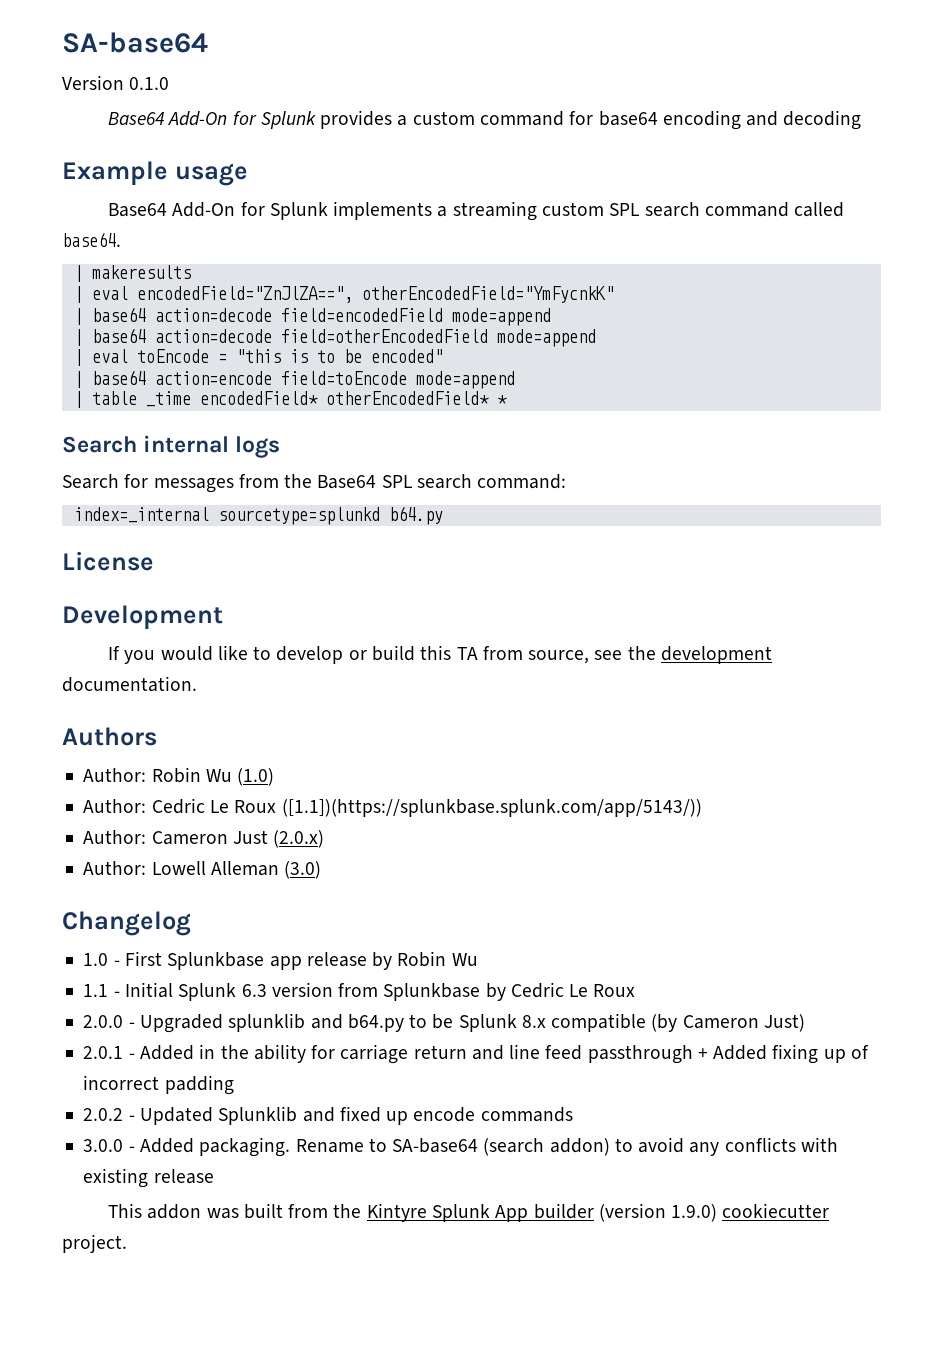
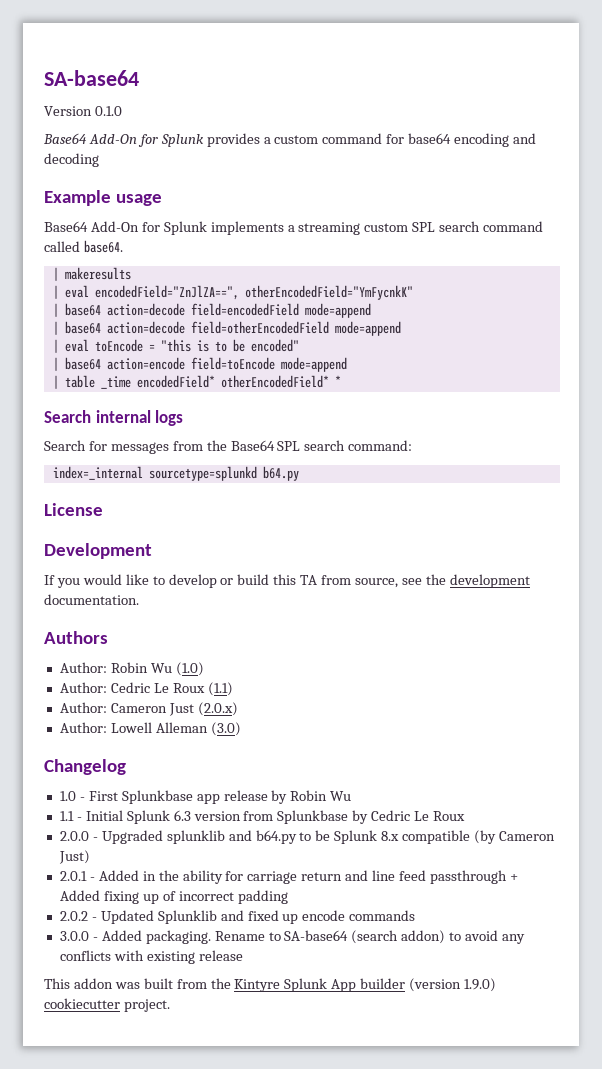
- Author: Cedric Le Roux ([1.1])(https://splunkbase.splunk.com/app/5143/))
+ Author: Cedric Le Roux (1.1)

